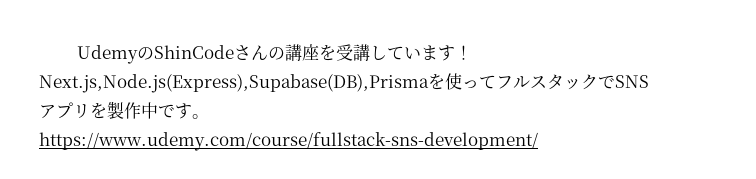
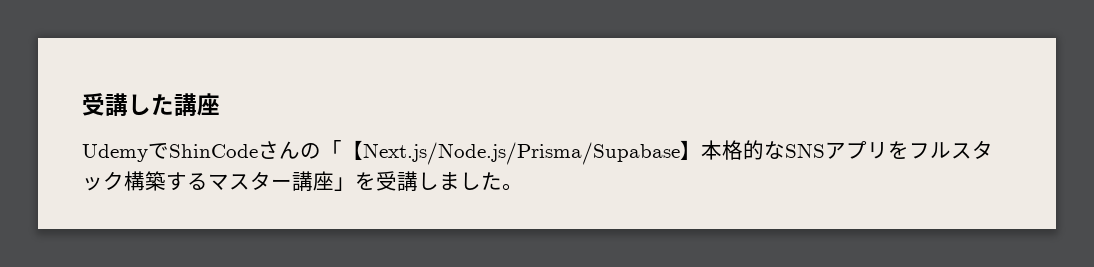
- UdemyのShinCodeさんの講座を受講しています！Next.js,Node.js(Express),Supabase(DB),Prismaを使ってフルスタックでSNSアプリを製作中です。https://www.udemy.com/course/fullstack-sns-development/
+ 受講した講座
+ UdemyでShinCodeさんの「【Next.js/Node.js/Prisma/Supabase】本格的なSNSアプリをフルスタック構築するマスター講座」を受講しました。

